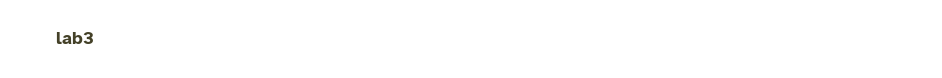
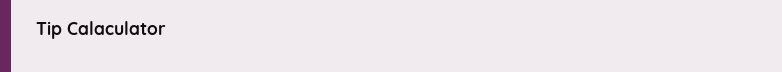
- lab3
+ Tip Calaculator

